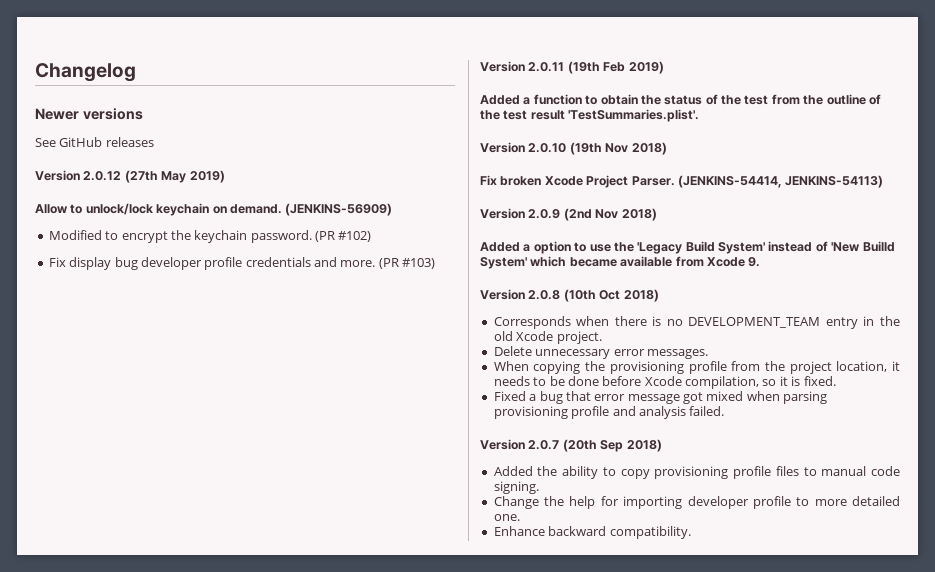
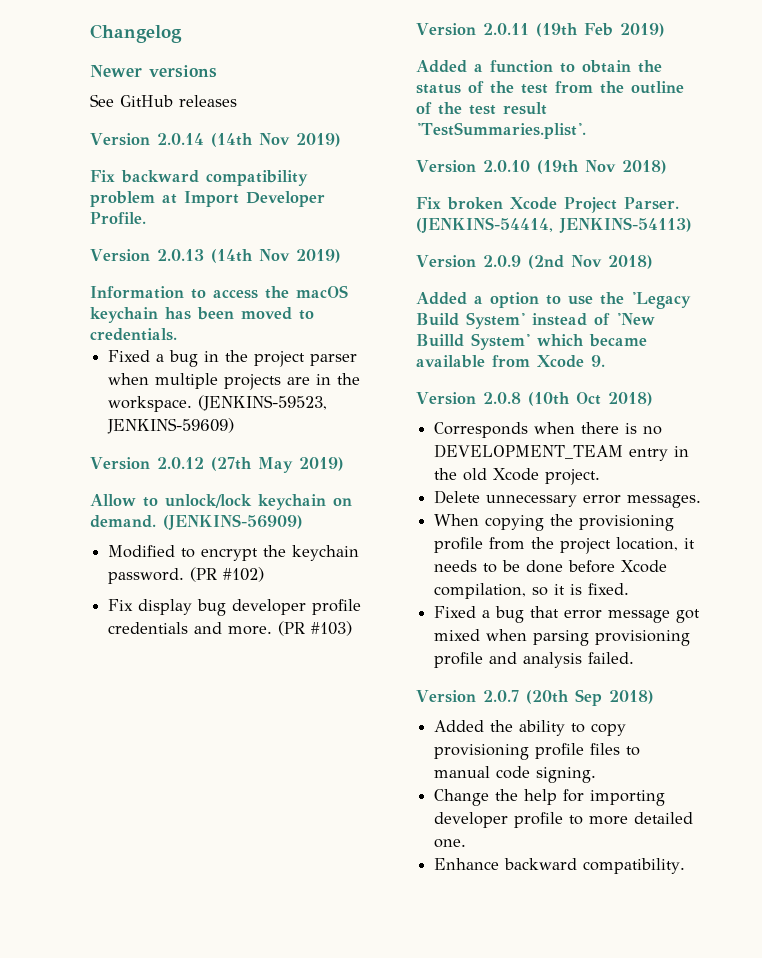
+ Version 2.0.14 (14th Nov 2019)
+ Fix backward compatibility problem at Import Developer Profile.
+ Version 2.0.13 (14th Nov 2019)
+ Information to access the macOS keychain has been moved to credentials.
+ Fixed a bug in the project parser when multiple projects are in the workspace. (JENKINS-59523, JENKINS-59609)

